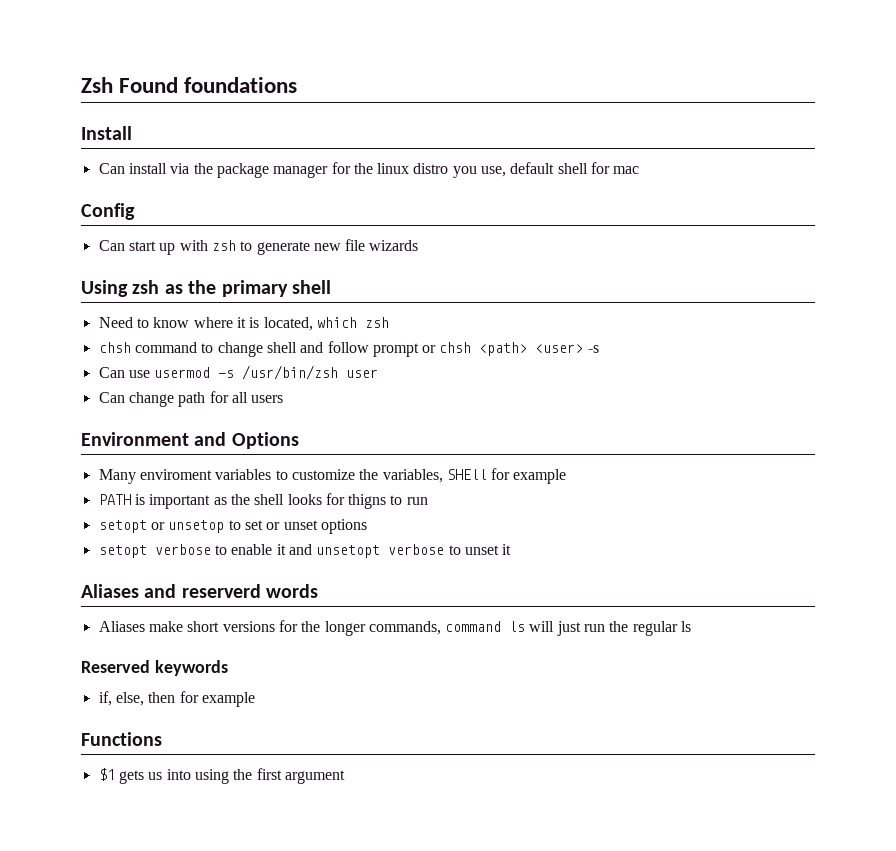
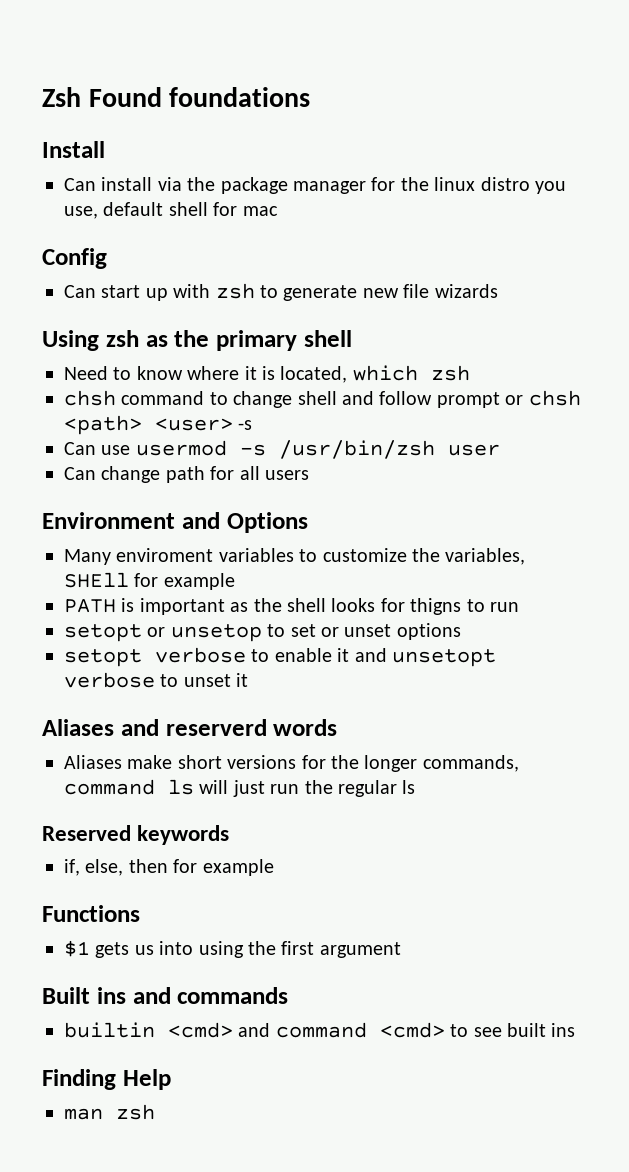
+ Built ins and commands
+ builtin <cmd> and command <cmd> to see built ins
+ Finding Help
+ man zsh

